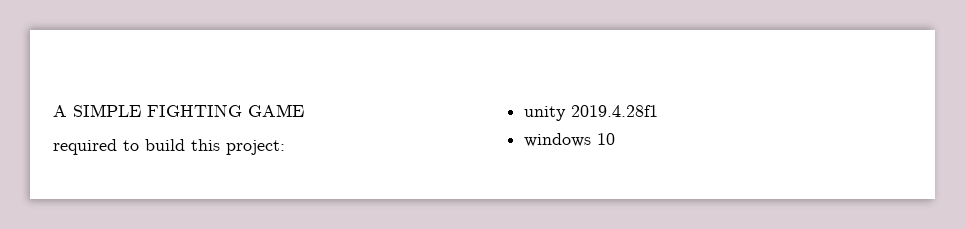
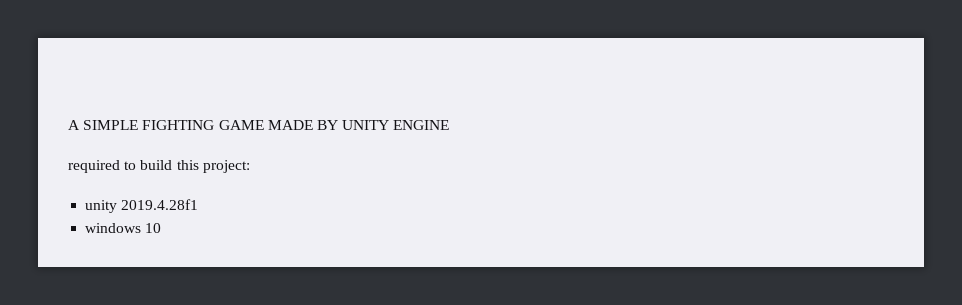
- A SIMPLE FIGHTING GAME
+ A SIMPLE FIGHTING GAME MADE BY UNITY ENGINE

